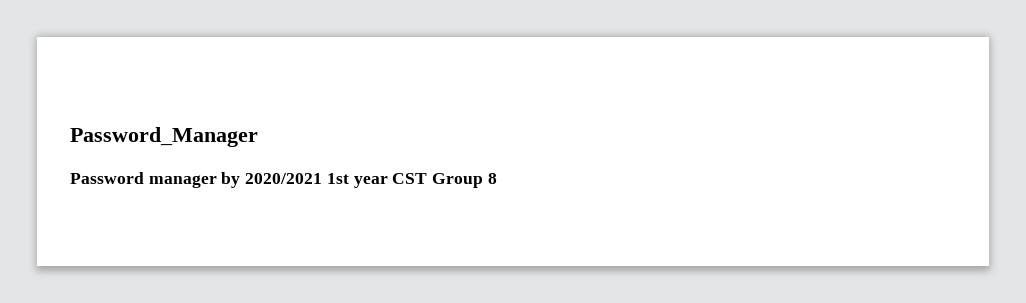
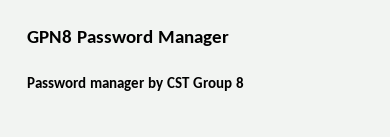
- Password_Manager
+ GPN8 Password Manager
- Password manager by 2020/2021 1st year CST Group 8
+ Password manager by CST Group 8

